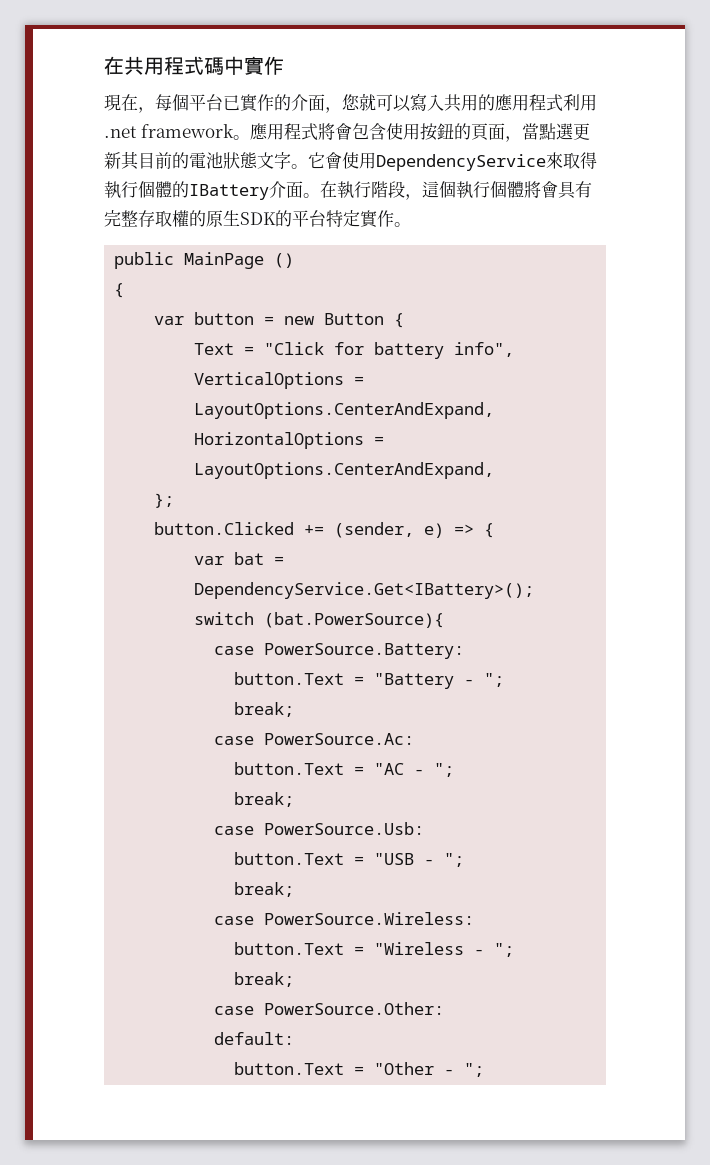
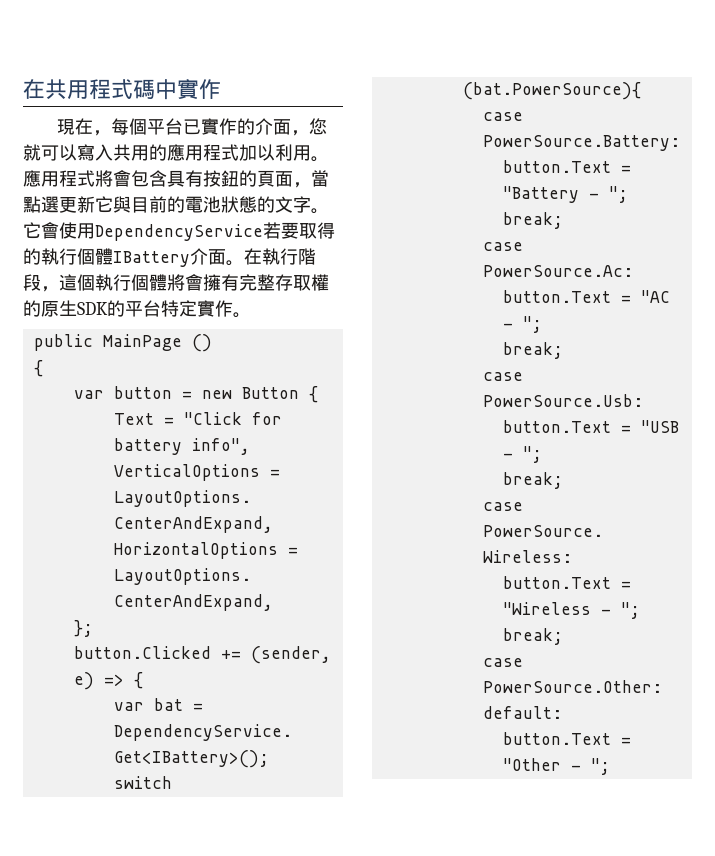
- 現在，每個平台已實作的介面，您就可以寫入共用的應用程式利用.net framework。
+ 現在，每個平台已實作的介面，您就可以寫入共用的應用程式加以利用。
- 應用程式將會包含使用按鈕的頁面，當點選更新其目前的電池狀態文字。
+ 應用程式將會包含具有按鈕的頁面，當點選更新它與目前的電池狀態的文字。
- 它會使用DependencyService來取得執行個體的IBattery介面。
+ 它會使用DependencyService若要取得的執行個體IBattery介面。
- 在執行階段，這個執行個體將會具有完整存取權的原生SDK的平台特定實作。
+ 在執行階段，這個執行個體將會擁有完整存取權的原生SDK的平台特定實作。

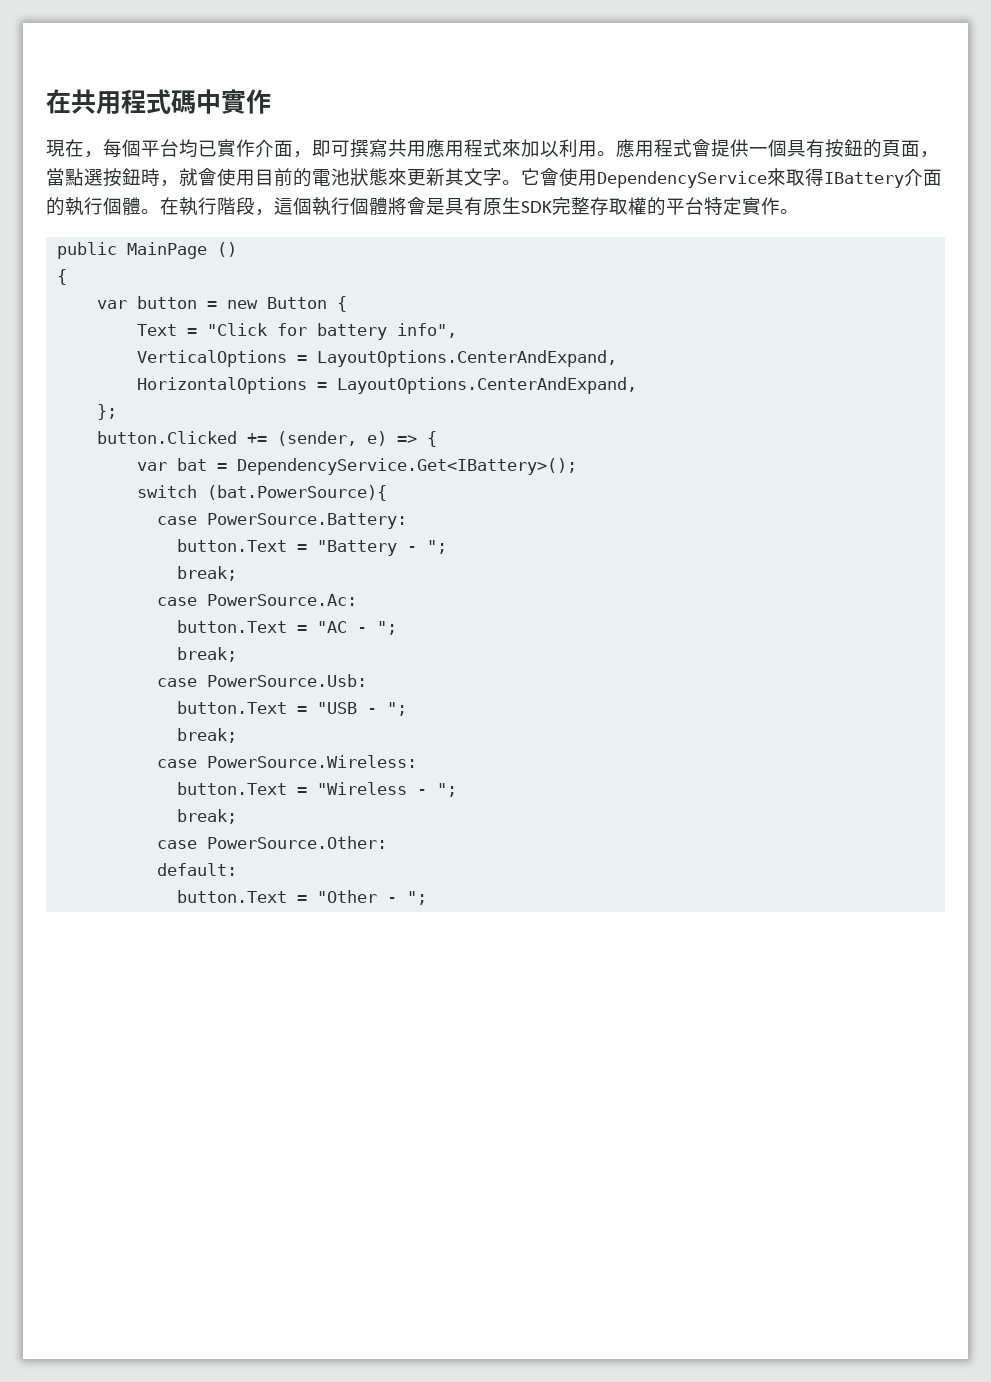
- 現在，每個平台已實作的介面，您就可以寫入共用的應用程式加以利用。
+ 現在，每個平台均已實作介面，即可撰寫共用應用程式來加以利用。
- 應用程式將會包含具有按鈕的頁面，當點選更新它與目前的電池狀態的文字。
+ 應用程式會提供一個具有按鈕的頁面，當點選按鈕時，就會使用目前的電池狀態來更新其文字。
- 它會使用DependencyService若要取得的執行個體IBattery介面。
+ 它會使用DependencyService來取得IBattery介面的執行個體。
- 在執行階段，這個執行個體將會擁有完整存取權的原生SDK的平台特定實作。
+ 在執行階段，這個執行個體將會是具有原生SDK完整存取權的平台特定實作。

